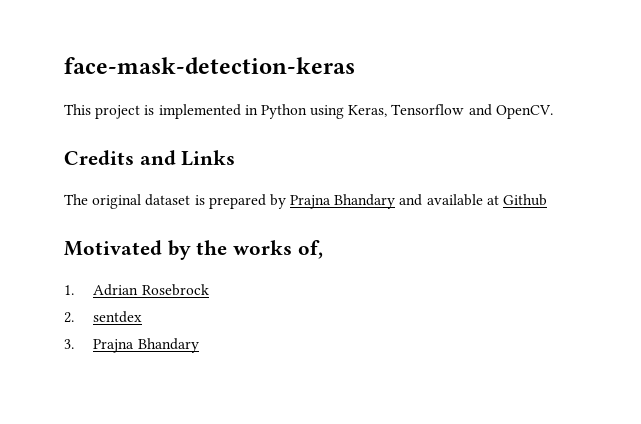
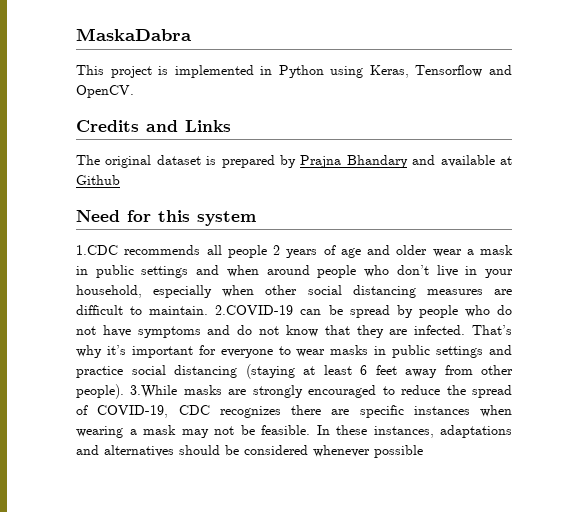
- face-mask-detection-keras
+ MaskaDabra
- Motivated by the works of,
- 1. Adrian Rosebrock
- 2. sentdex
- 3. Prajna Bhandary
+ Need for this system
+ 1.CDC recommends all people 2 years of age and older wear a mask in public settings and when around people who don’t live in your household, especially when other social distancing measures are difficult to maintain. 2.COVID-19 can be spread by people who do not have symptoms and do not know that they are infected. That’s why it’s important for everyone to wear masks in public settings and practice social distancing (staying at least 6 feet away from other people). 3.While masks are strongly encouraged to reduce the spread of COVID-19, CDC recognizes there are specific instances when wearing a mask may not be feasible. In these instances, adaptations and alternatives should be considered whenever possible

